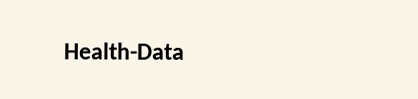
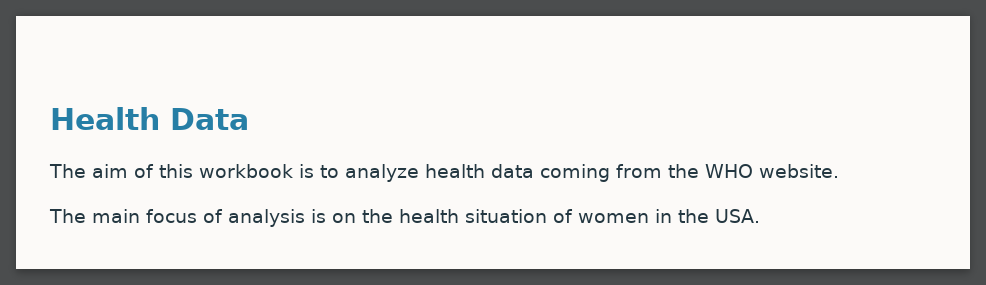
- Health-Data
+ Health Data
+ The aim of this workbook is to analyze health data coming from the WHO website.
+ The main focus of analysis is on the health situation of women in the USA.

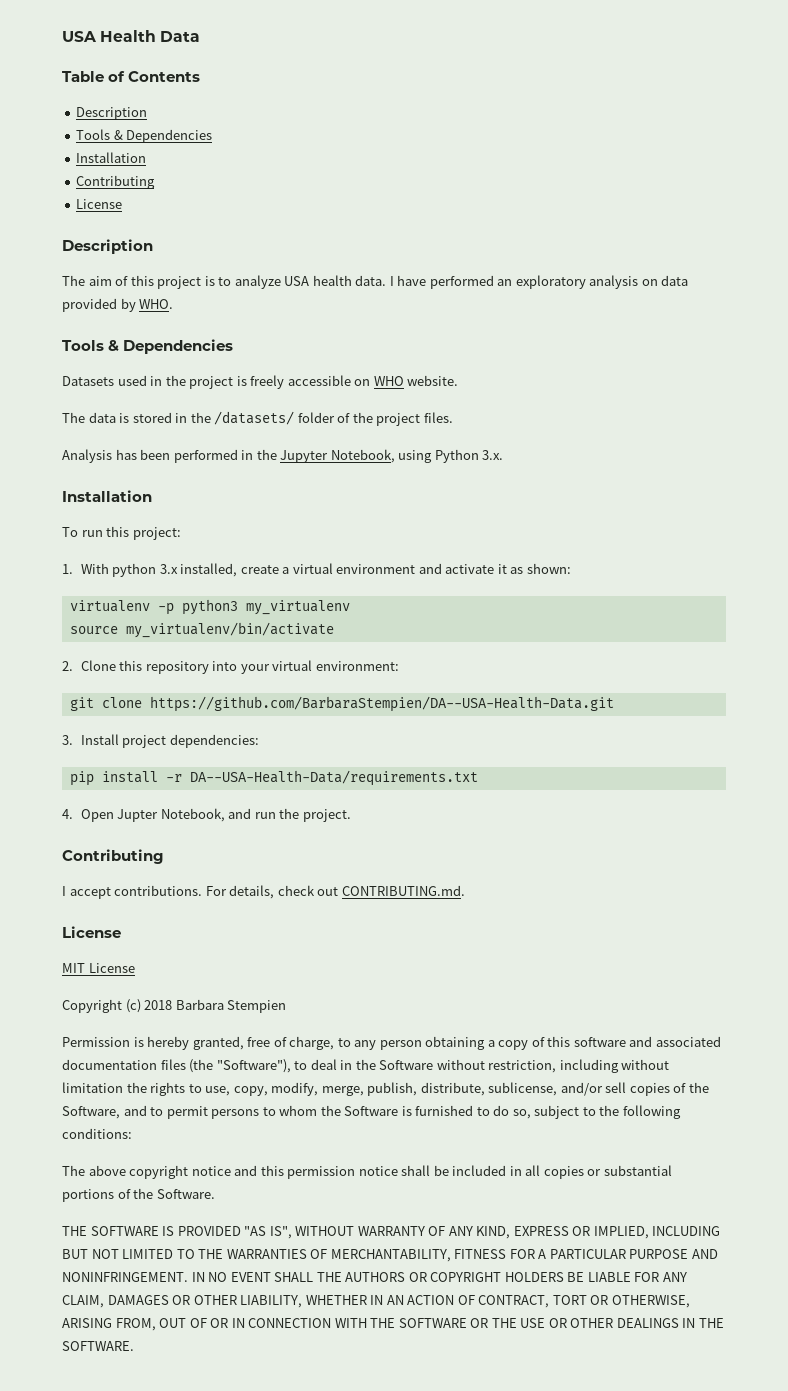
- Health Data
+ USA Health Data
+ Table of Contents
+ Description
+ Tools & Dependencies
+ Installation
+ Contributing
+ License
+ Description
- The aim of this workbook is to analyze health data coming from the WHO website.
- The main focus of analysis is on the health situation of women in the USA.
+ The aim of this project is to analyze USA health data. I have performed an exploratory analysis on data provided by WHO.
+ Tools & Dependencies
+ Datasets used in the project is freely accessible on WHO website.
+ The data is stored in the /datasets/ folder of the project files.
+ Analysis has been performed in the Jupyter Notebook, using Python 3.x.
+ Installation
+ To run this project:
+ 1. With python 3.x installed, create a virtual environment and activate it as shown:
+ virtualenv -p python3 my_virtualenv
+ source my_virtualenv/bin/activate
+ 2. Clone this repository into your virtual environment:
+ git clone https://github.com/BarbaraStempien/DA--USA-Health-Data.git
+ 3. Install project dependencies:
+ pip install -r DA--USA-Health-Data/requirements.txt
+ 4. Open Jupter Notebook, and run the project.
+ Contributing
+ I accept contributions. For details, check out CONTRIBUTING.md.
+ License
+ MIT License
+ Copyright (c) 2018 Barbara Stempien
+ Permission is hereby granted, free of charge, to any person obtaining a copy of this software and associated documentation files (the "Software"), to deal in the Software without restriction, including without limitation the rights to use, copy, modify, merge, publish, distribute, sublicense, and/or sell copies of the Software, and to permit persons to whom the Software is furnished to do so, subject to the following conditions:
+ The above copyright notice and this permission notice shall be included in all copies or substantial portions of the Software.
+ THE SOFTWARE IS PROVIDED "AS IS", WITHOUT WARRANTY OF ANY KIND, EXPRESS OR IMPLIED, INCLUDING BUT NOT LIMITED TO THE WARRANTIES OF MERCHANTABILITY, FITNESS FOR A PARTICULAR PURPOSE AND NONINFRINGEMENT. IN NO EVENT SHALL THE AUTHORS OR COPYRIGHT HOLDERS BE LIABLE FOR ANY CLAIM, DAMAGES OR OTHER LIABILITY, WHETHER IN AN ACTION OF CONTRACT, TORT OR OTHERWISE, ARISING FROM, OUT OF OR IN CONNECTION WITH THE SOFTWARE OR THE USE OR OTHER DEALINGS IN THE SOFTWARE.

